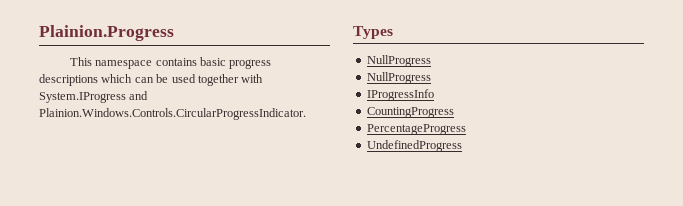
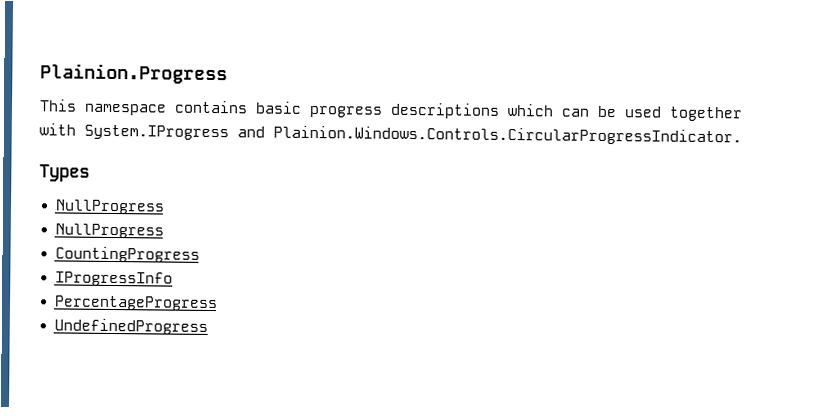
+ CountingProgress
- CountingProgress

